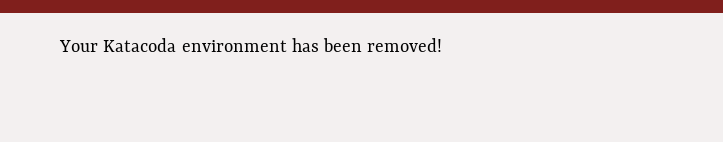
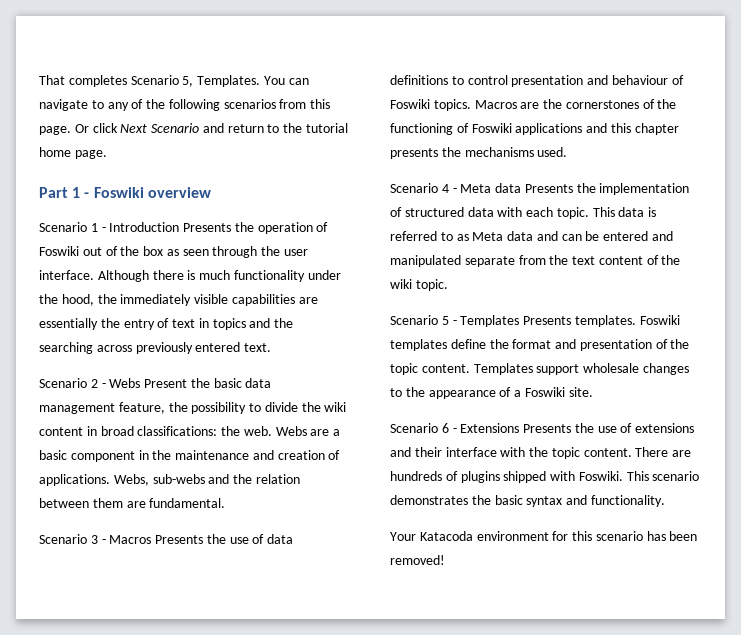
- Your Katacoda environment has been removed!
+ That completes Scenario 5, Templates. You can navigate to any of the following scenarios from this page. Or click Next Scenario and return to the tutorial home page.
+ Part 1 - Foswiki overview
+ Scenario 1 - Introduction Presents the operation of Foswiki out of the box as seen through the user interface. Although there is much functionality under the hood, the immediately visible capabilities are essentially the entry of text in topics and the searching across previously entered text.
+ Scenario 2 - Webs Present the basic data management feature, the possibility to divide the wiki content in broad classifications: the web. Webs are a basic component in the maintenance and creation of applications. Webs, sub-webs and the relation between them are fundamental.
+ Scenario 3 - Macros Presents the use of data definitions to control presentation and behaviour of Foswiki topics. Macros are the cornerstones of the functioning of Foswiki applications and this chapter presents the mechanisms used.
+ Scenario 4 - Meta data Presents the implementation of structured data with each topic. This data is referred to as Meta data and can be entered and manipulated separate from the text content of the wiki topic.
+ Scenario 5 - Templates Presents templates. Foswiki templates define the format and presentation of the topic content. Templates support wholesale changes to the appearance of a Foswiki site.
+ Scenario 6 - Extensions Presents the use of extensions and their interface with the topic content. There are hundreds of plugins shipped with Foswiki. This scenario demonstrates the basic syntax and functionality.
+ Your Katacoda environment for this scenario has been removed!

